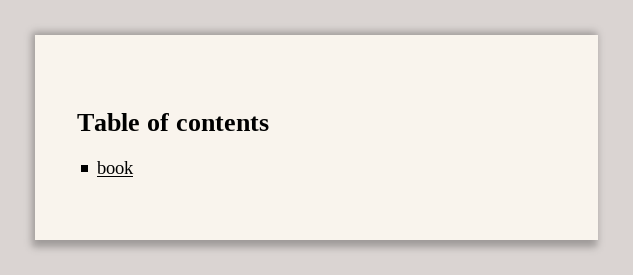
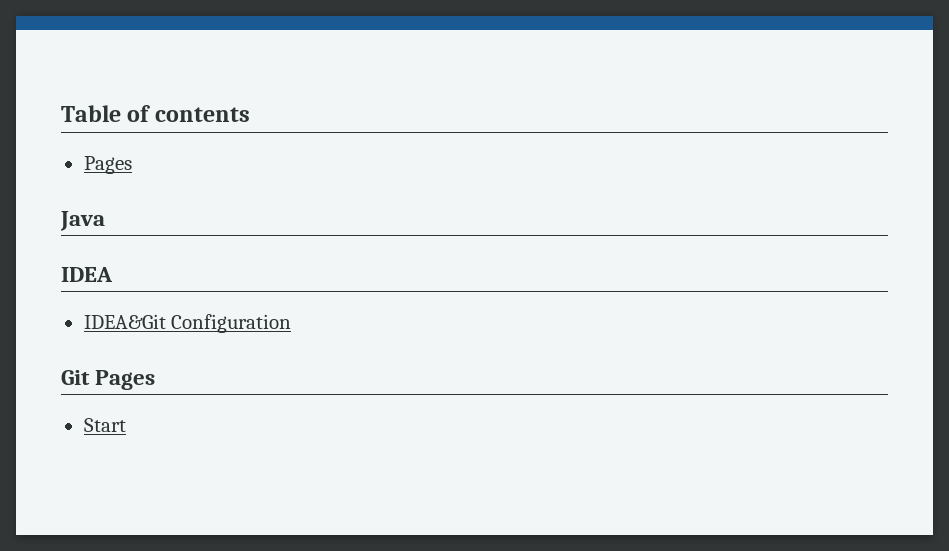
  Table of contents
- book
+ Pages
+ Java
+ IDEA
+ IDEA&Git Configuration
+ Git Pages
+ Start

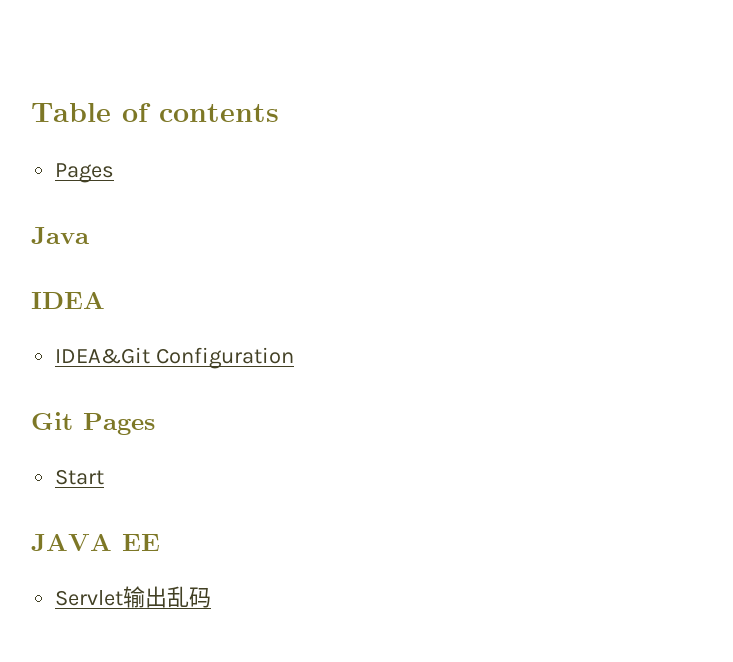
+ JAVA EE
+ Servlet输出乱码

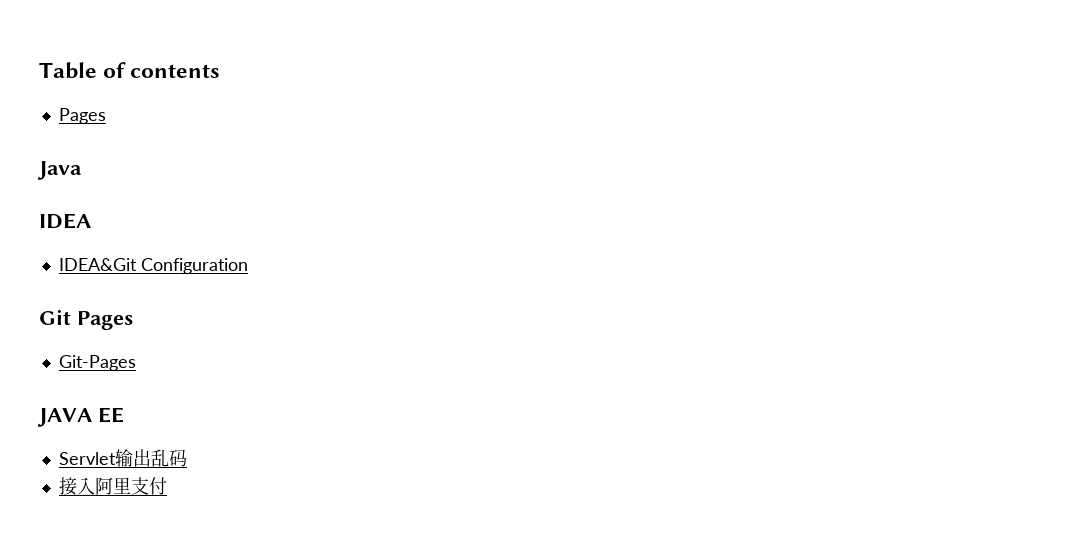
- Start
+ Git-Pages
+ 接入阿里支付

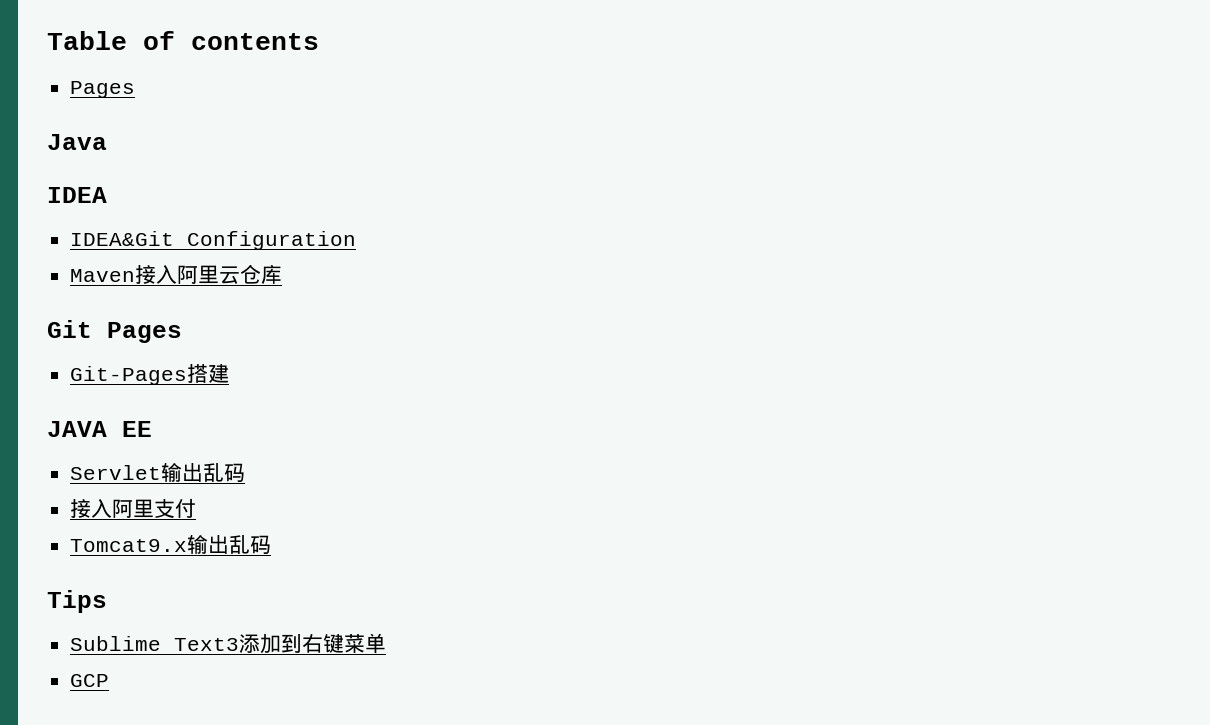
+ Maven接入阿里云仓库
- Git-Pages
+ Git-Pages搭建
+ Tomcat9.x输出乱码
+ Tips
+ Sublime Text3添加到右键菜单
+ GCP

